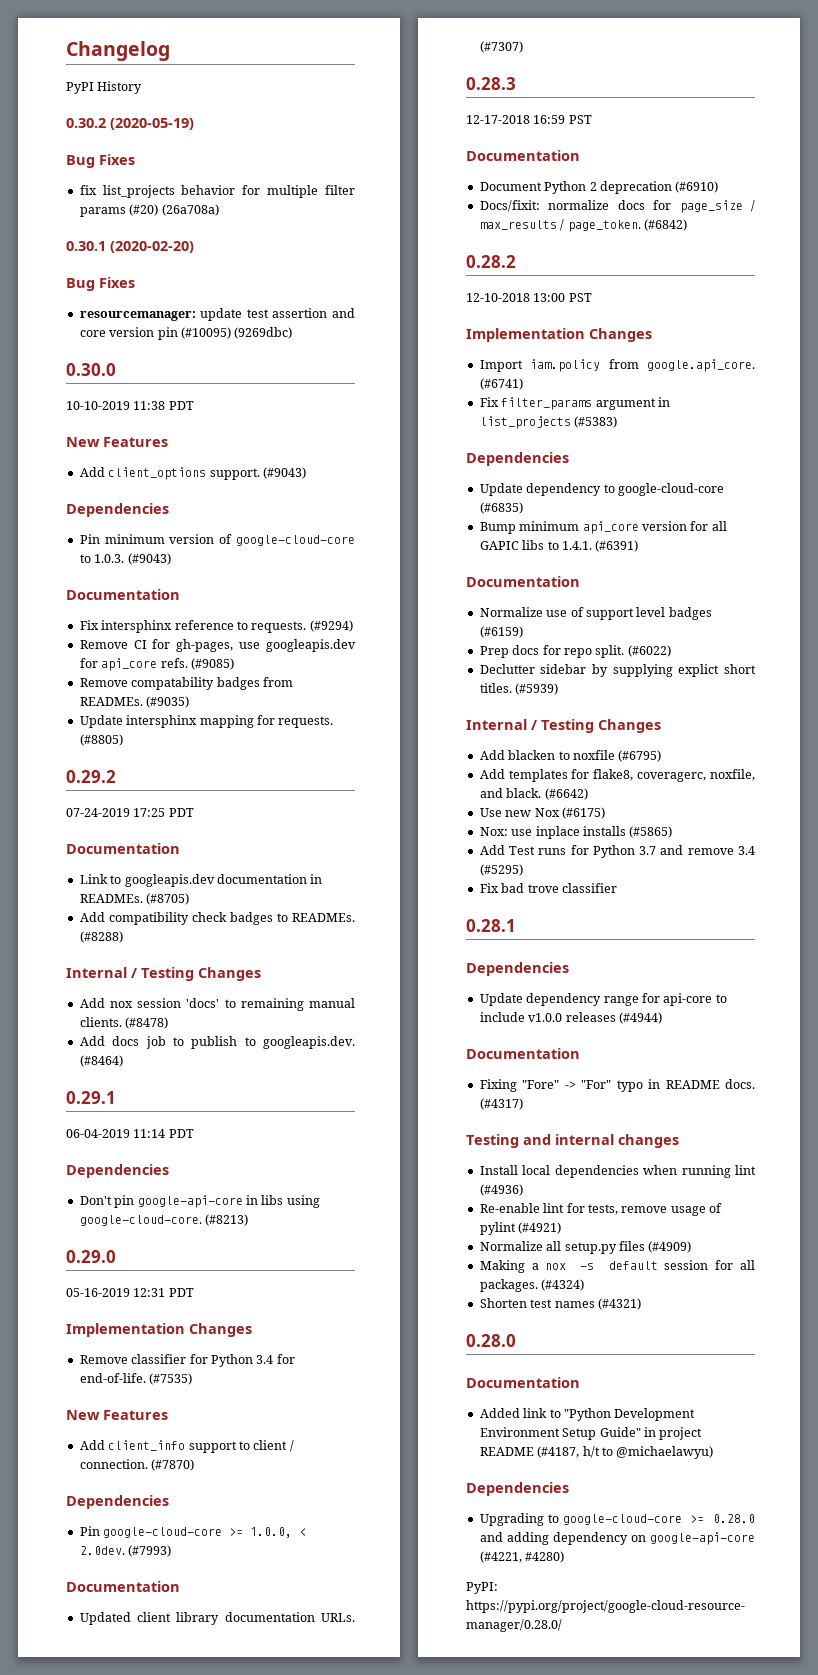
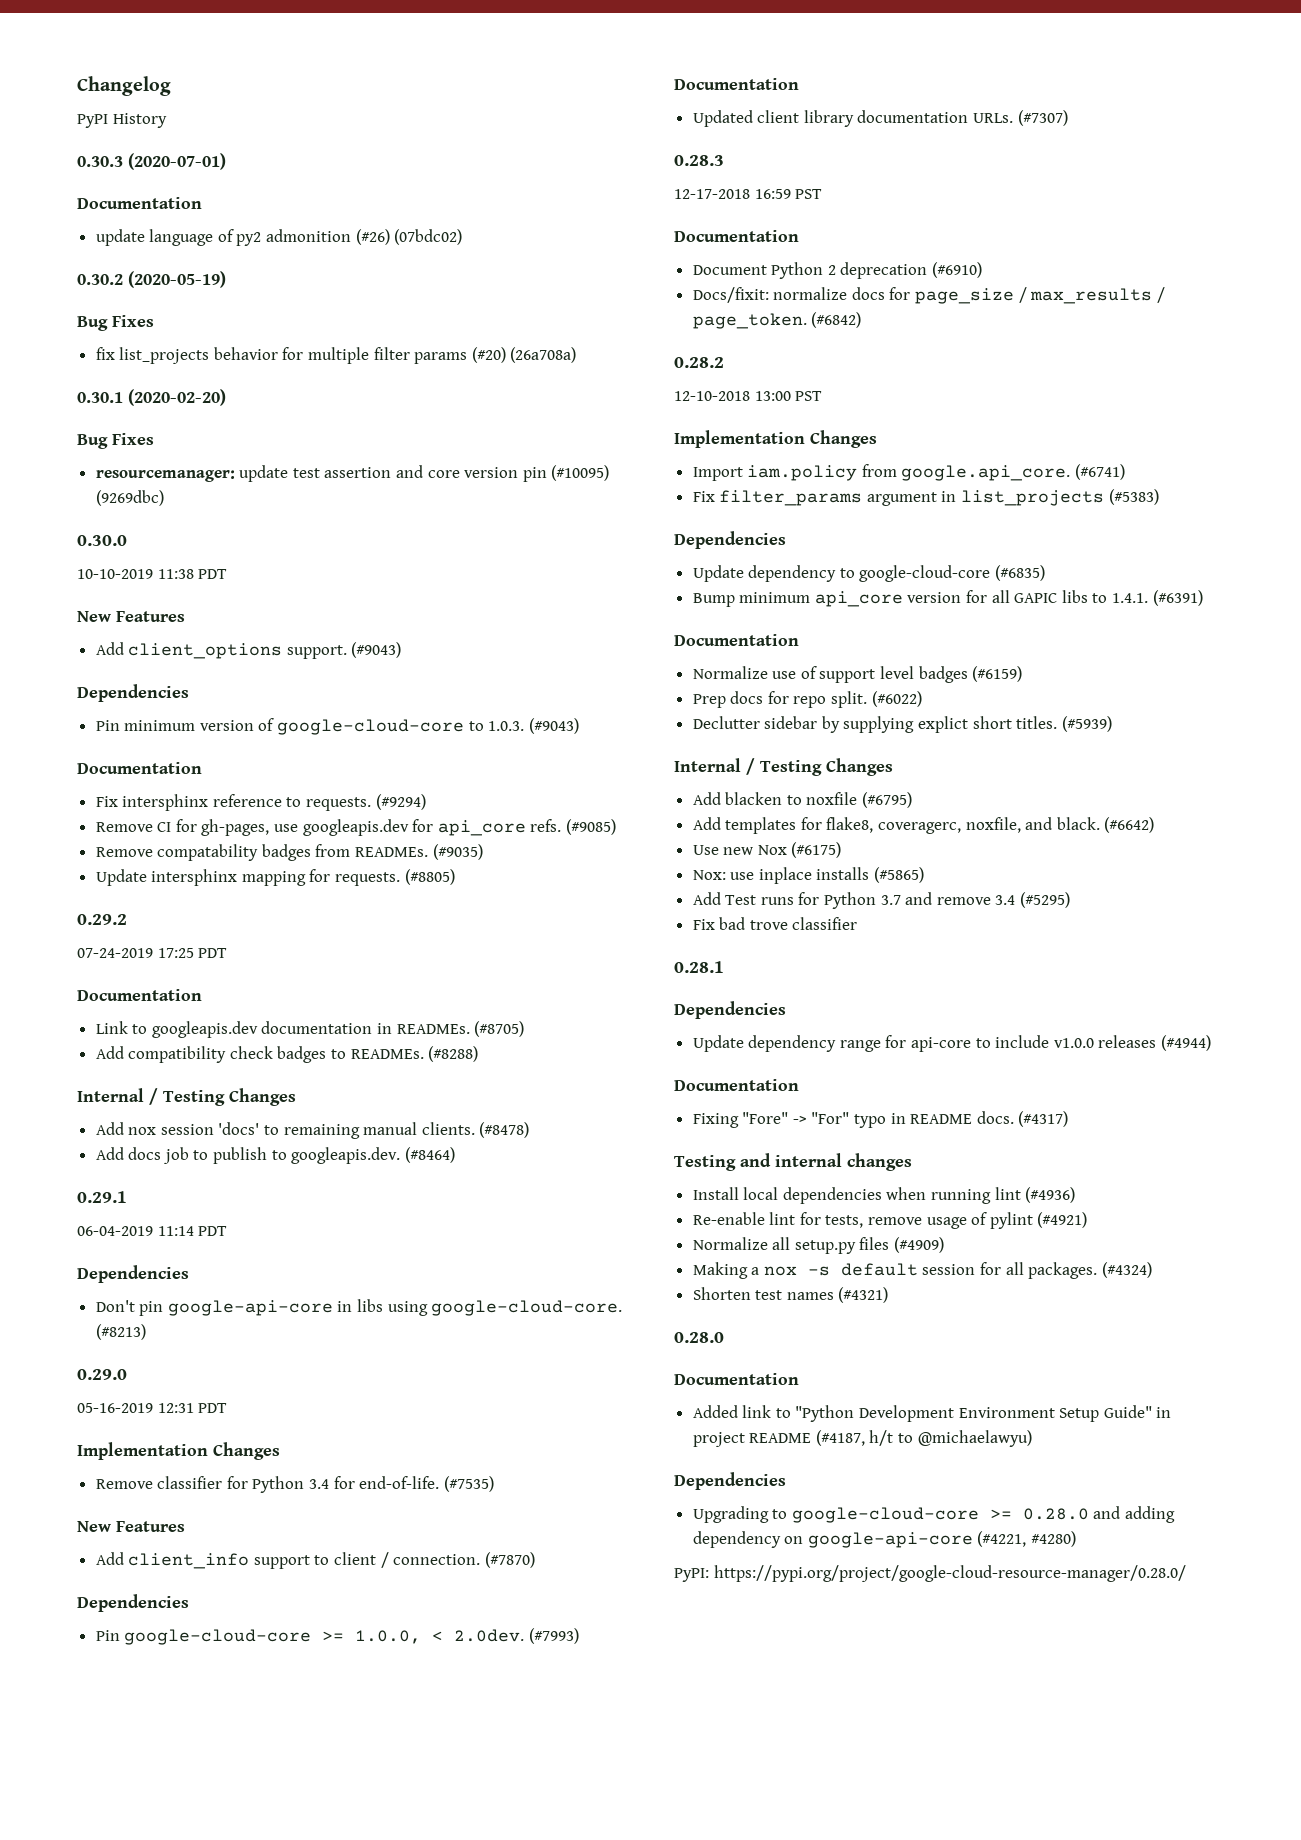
+ 0.30.3 (2020-07-01)
+ Documentation
+ update language of py2 admonition (#26) (07bdc02)

